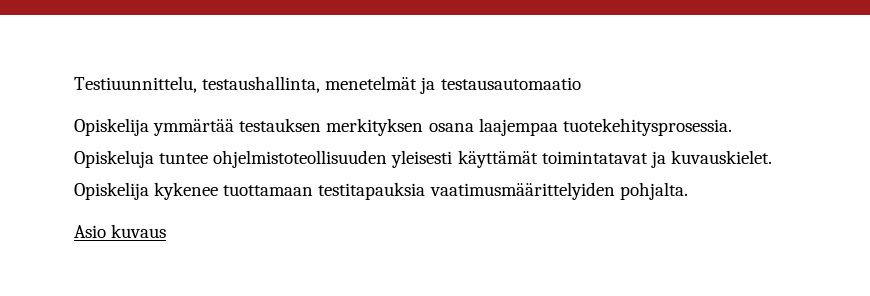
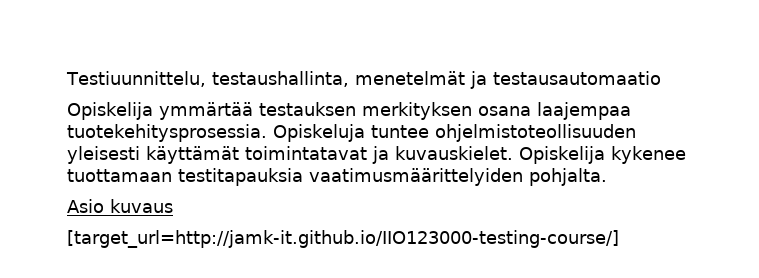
+ [target_url=http://jamk-it.github.io/IIO123000-testing-course/]

